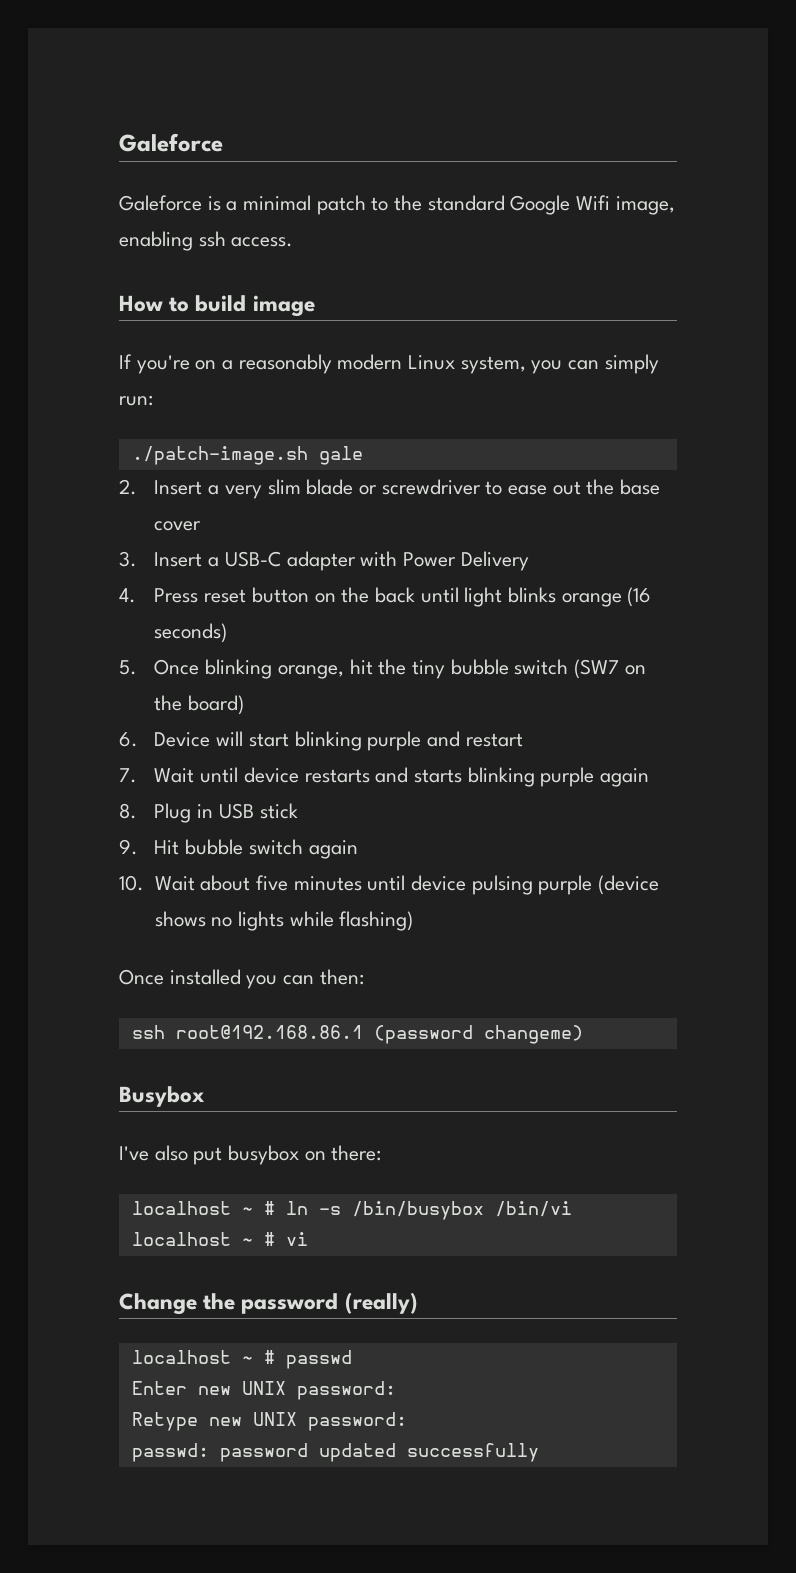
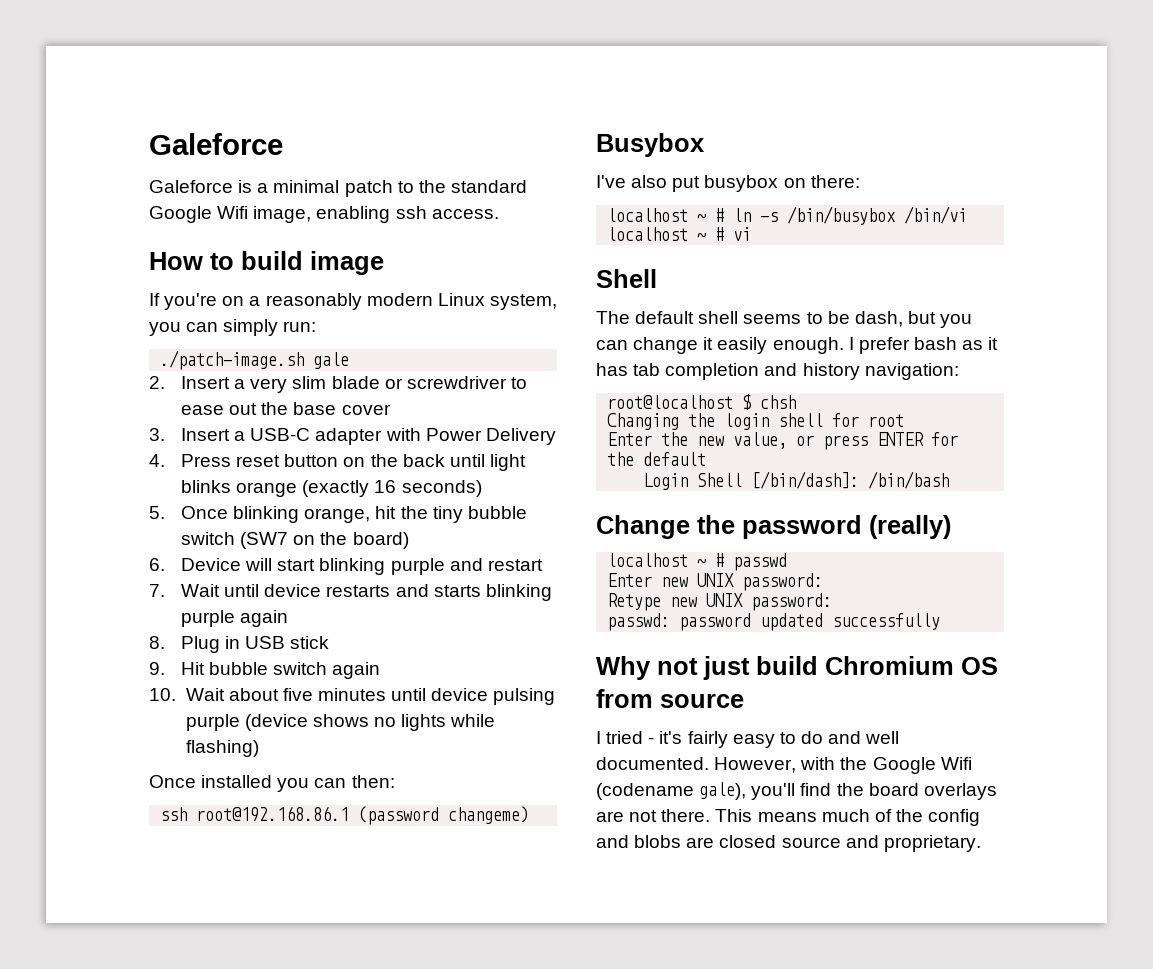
- 4. Press reset button on the back until light blinks orange (16 seconds)
+ 4. Press reset button on the back until light blinks orange (exactly 16 seconds)
  localhost ~ # vi
+ Shell
+ The default shell seems to be dash, but you can change it easily enough. I prefer bash as it has tab completion and history navigation:
+ root@localhost $ chsh
+ Changing the login shell for root
+ Enter the new value, or press ENTER for the default
+ Login Shell [/bin/dash]: /bin/bash
+ Why not just build Chromium OS from source
+ I tried - it's fairly easy to do and well documented. However, with the Google Wifi (codename gale), you'll find the board overlays are not there. This means much of the config and blobs are closed source and proprietary.

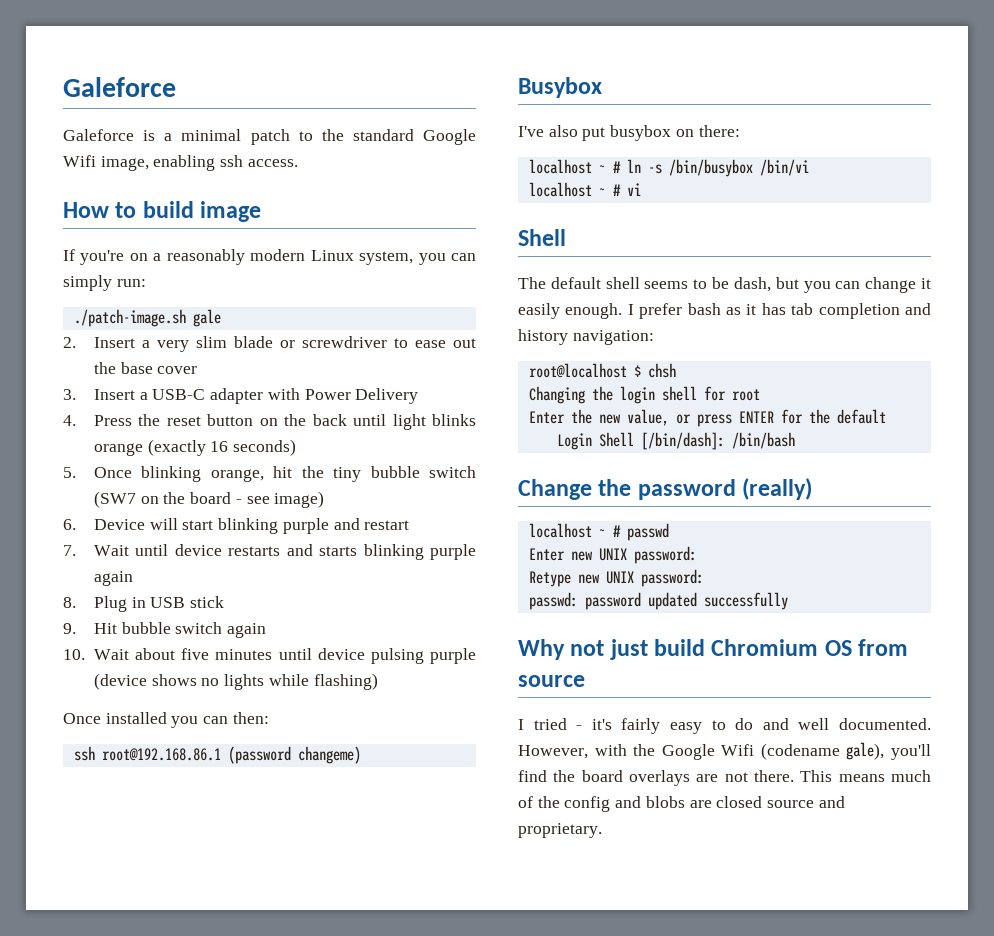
- 4. Press reset button on the back until light blinks orange (exactly 16 seconds)
+ 4. Press the reset button on the back until light blinks orange (exactly 16 seconds)
- 5. Once blinking orange, hit the tiny bubble switch (SW7 on the board)
+ 5. Once blinking orange, hit the tiny bubble switch (SW7 on the board - see image)

